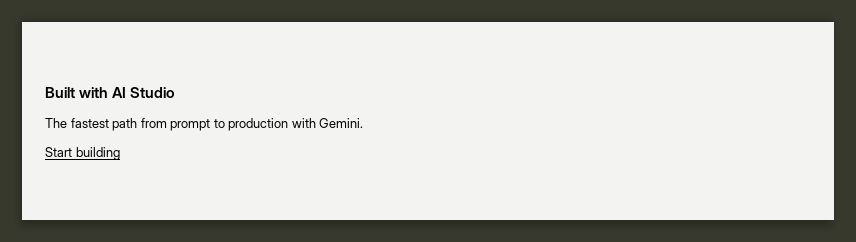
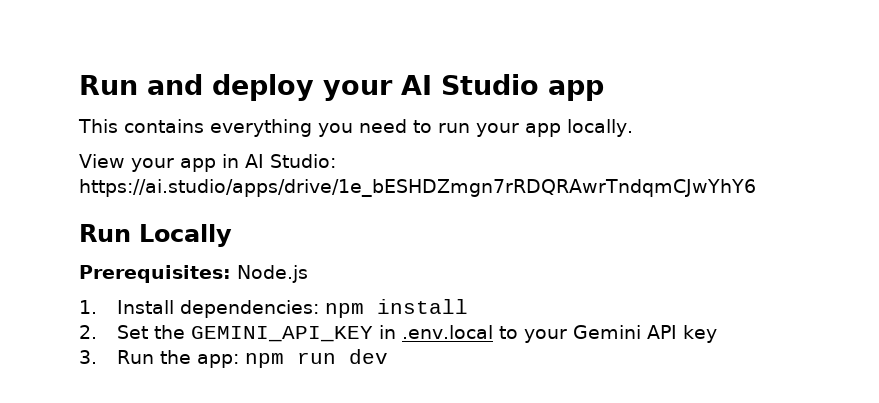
- Built with AI Studio
- The fastest path from prompt to production with Gemini.
- Start building
+ Run and deploy your AI Studio app
+ This contains everything you need to run your app locally.
+ View your app in AI Studio: https://ai.studio/apps/drive/1e_bESHDZmgn7rRDQRAwrTndqmCJwYhY6
+ Run Locally
+ Prerequisites: Node.js
+ 1. Install dependencies: npm install
+ 2. Set the GEMINI_API_KEY in .env.local to your Gemini API key
+ 3. Run the app: npm run dev

